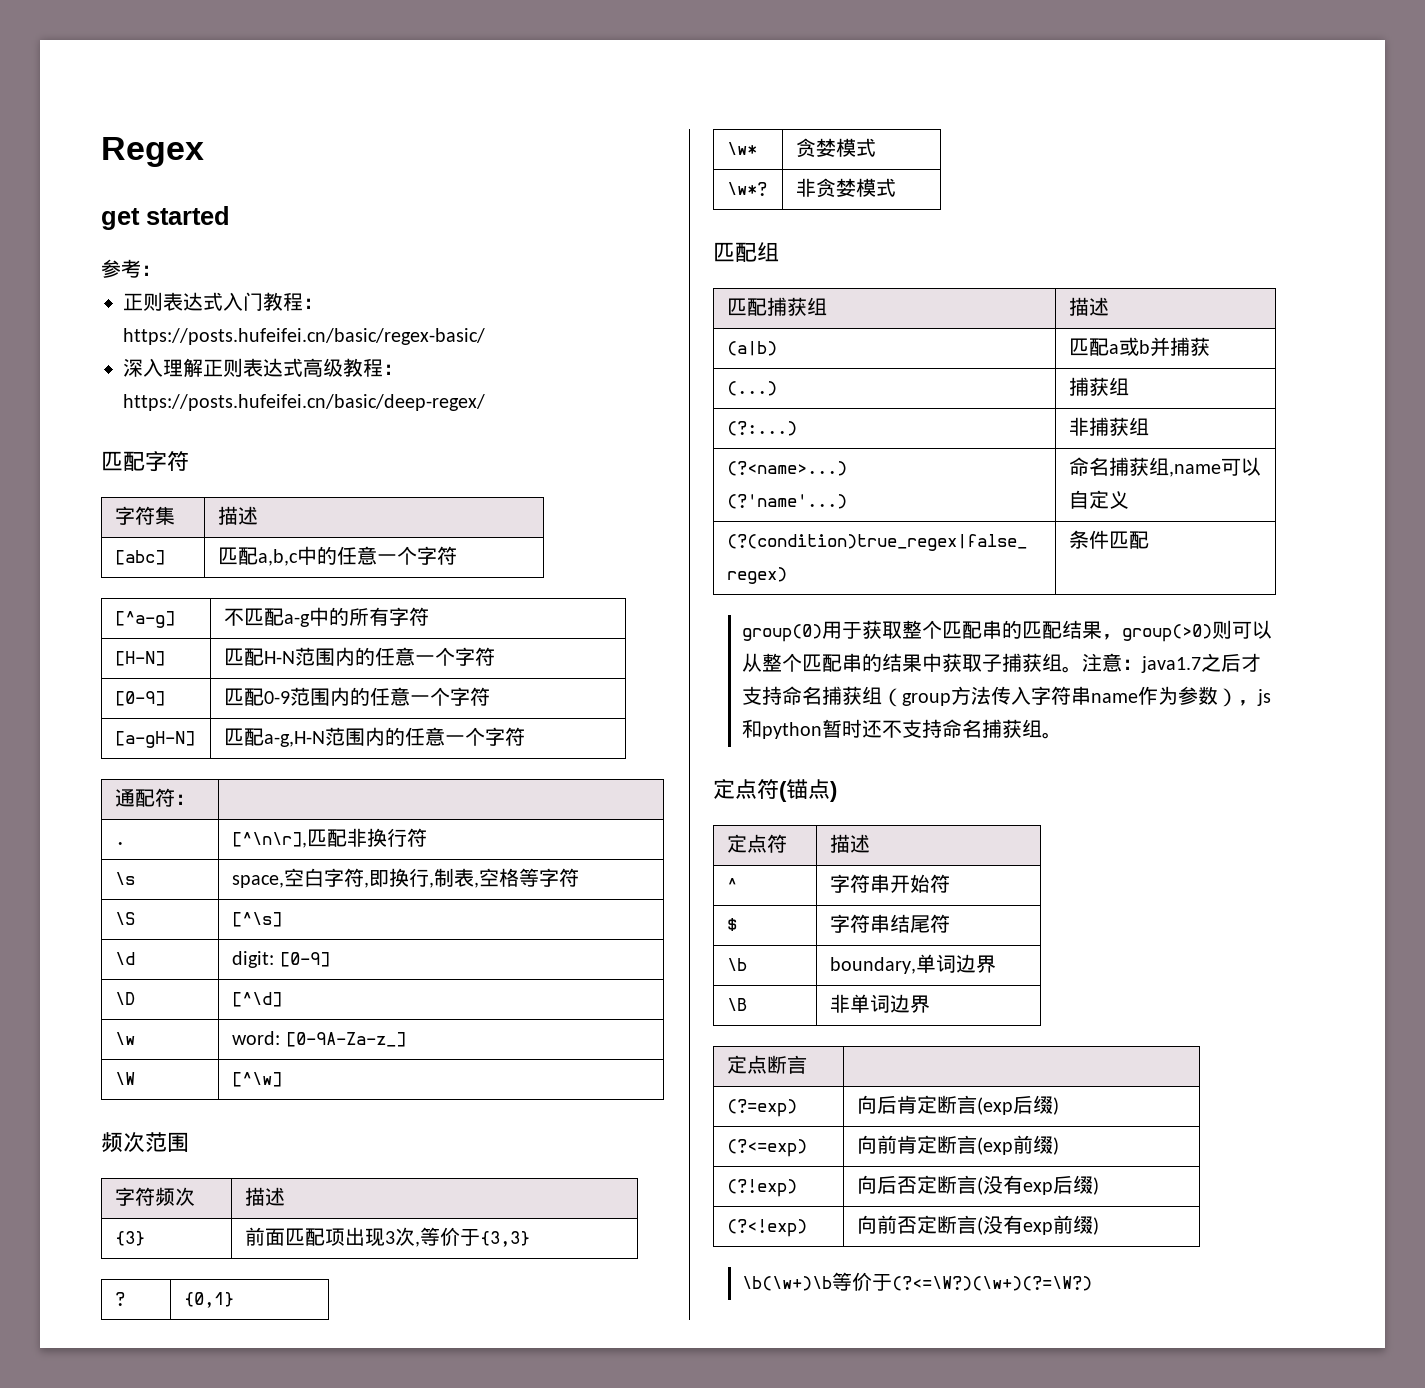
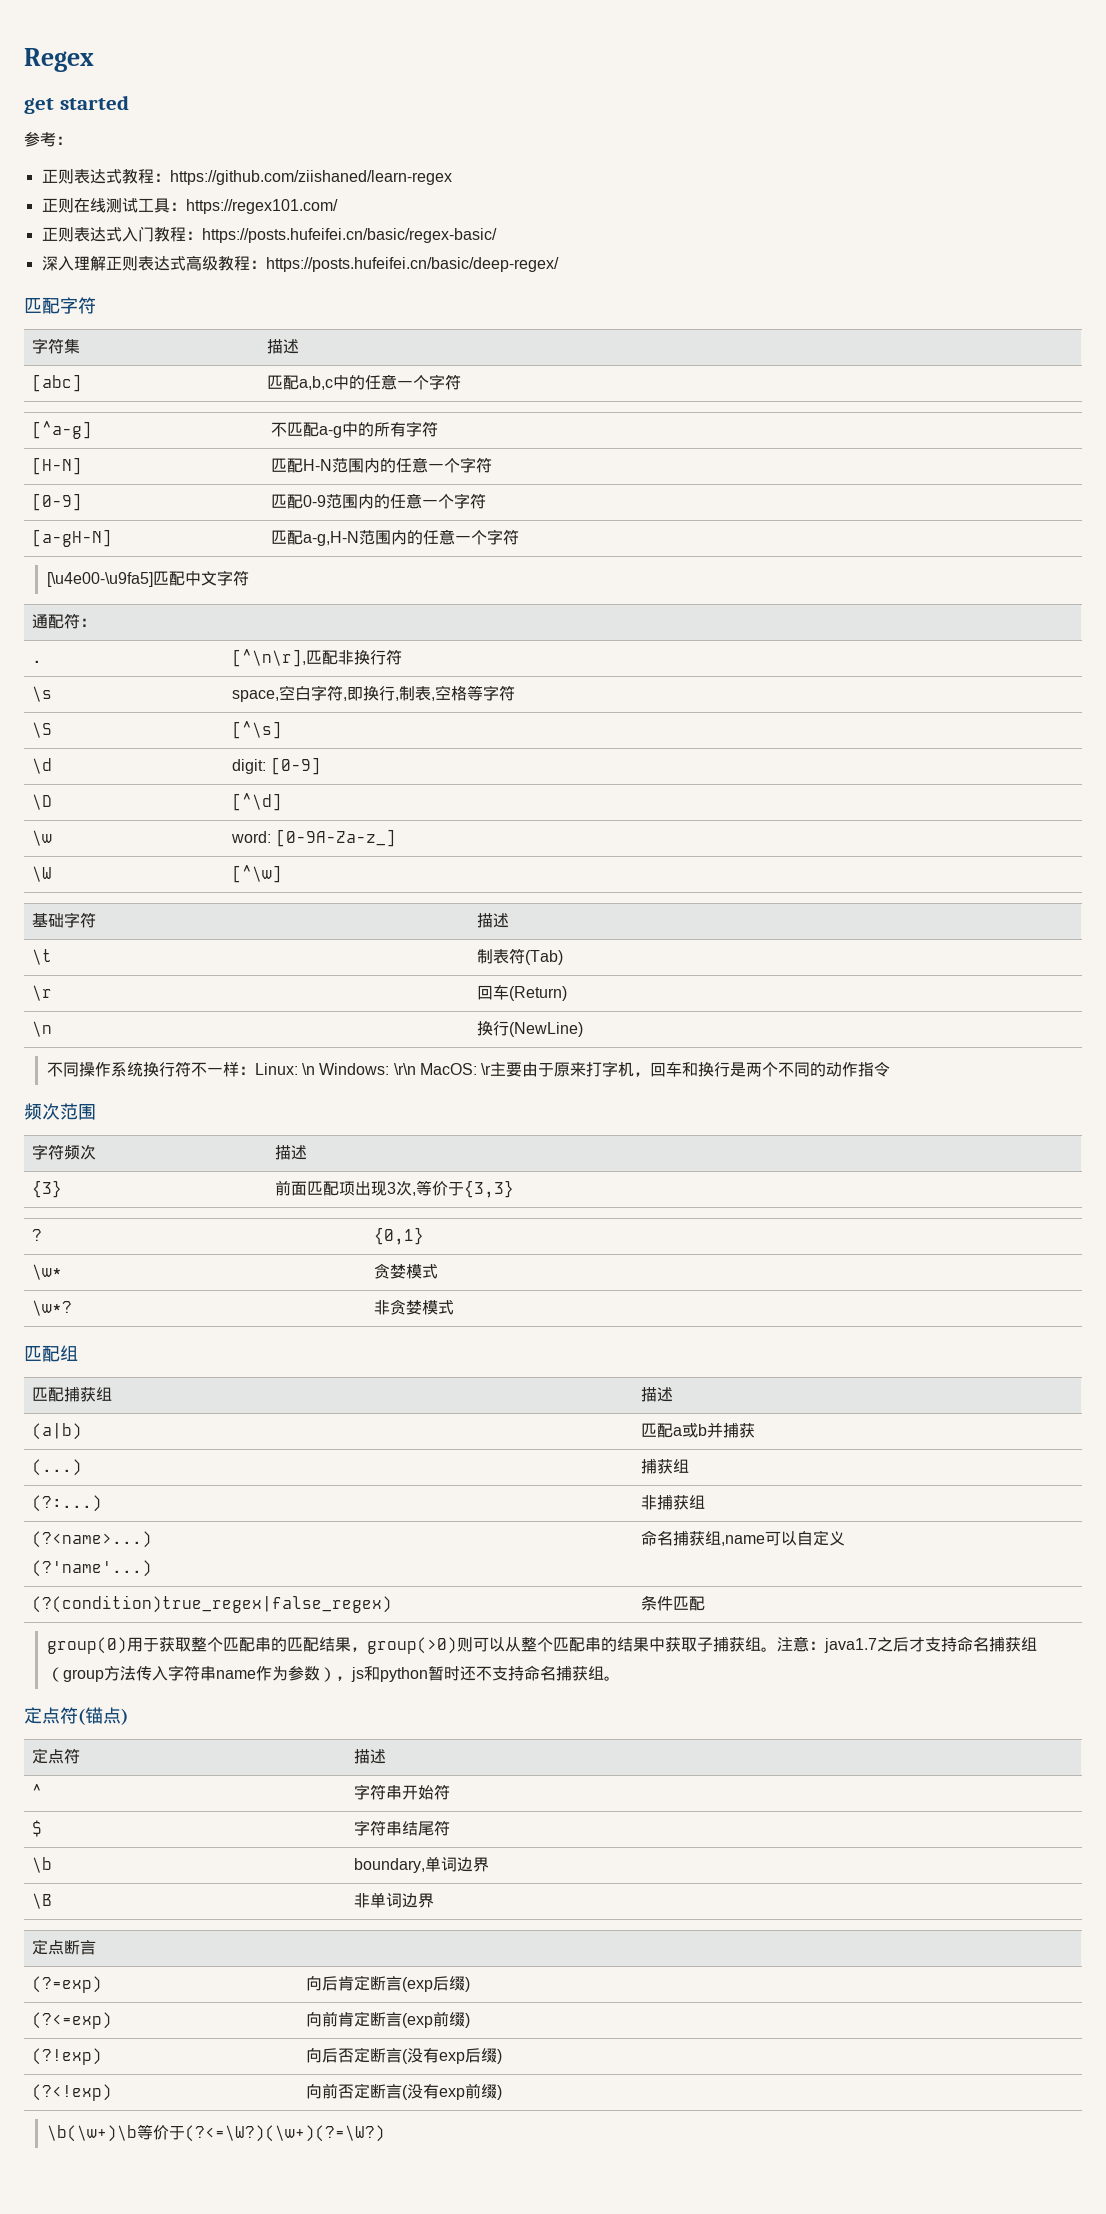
+ 正则表达式教程：https://github.com/ziishaned/learn-regex
+ 正则在线测试工具：https://regex101.com/
+ [\u4e00-\u9fa5]匹配中文字符
+ 基础字符 | 描述
+ \t | 制表符(Tab)
+ \r | 回车(Return)
+ \n | 换行(NewLine)
+ 不同操作系统换行符不一样：Linux: \n Windows: \r\n MacOS: \r主要由于原来打字机，回车和换行是两个不同的动作指令

